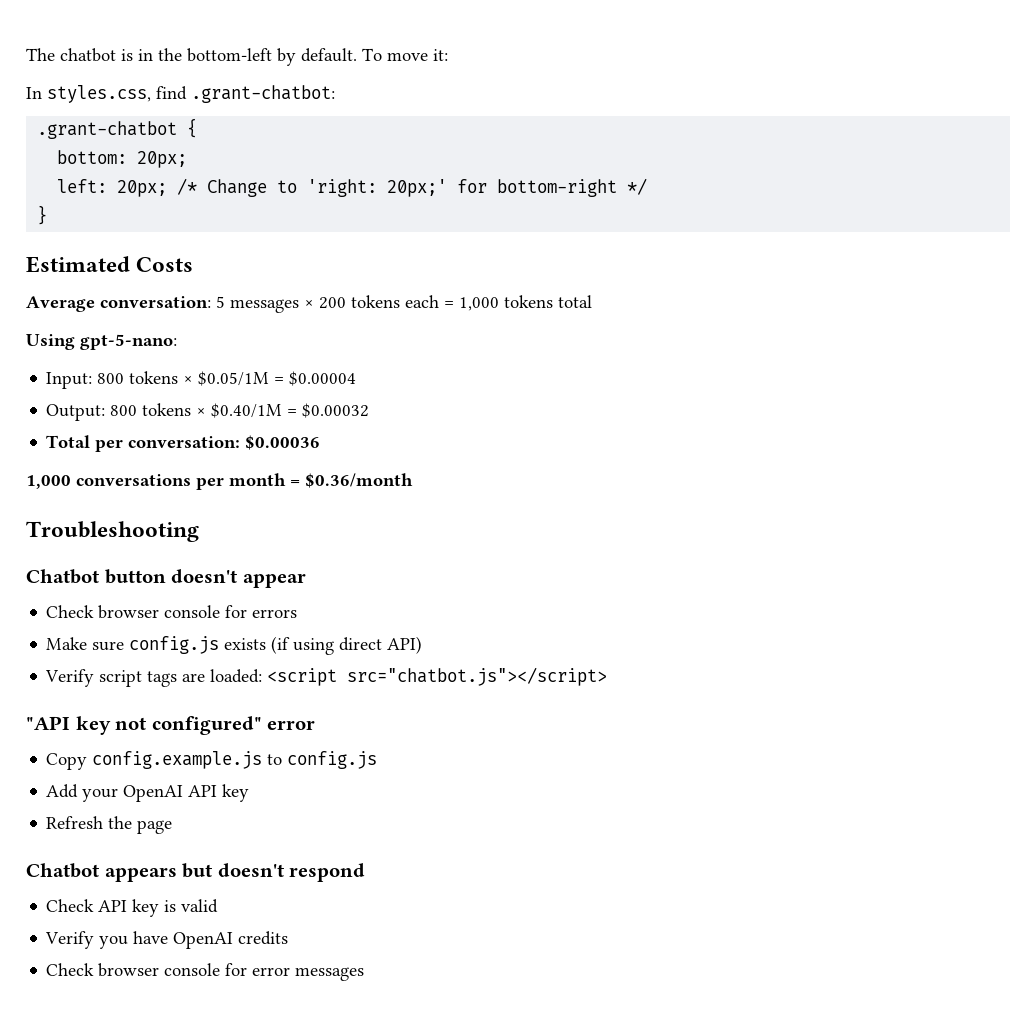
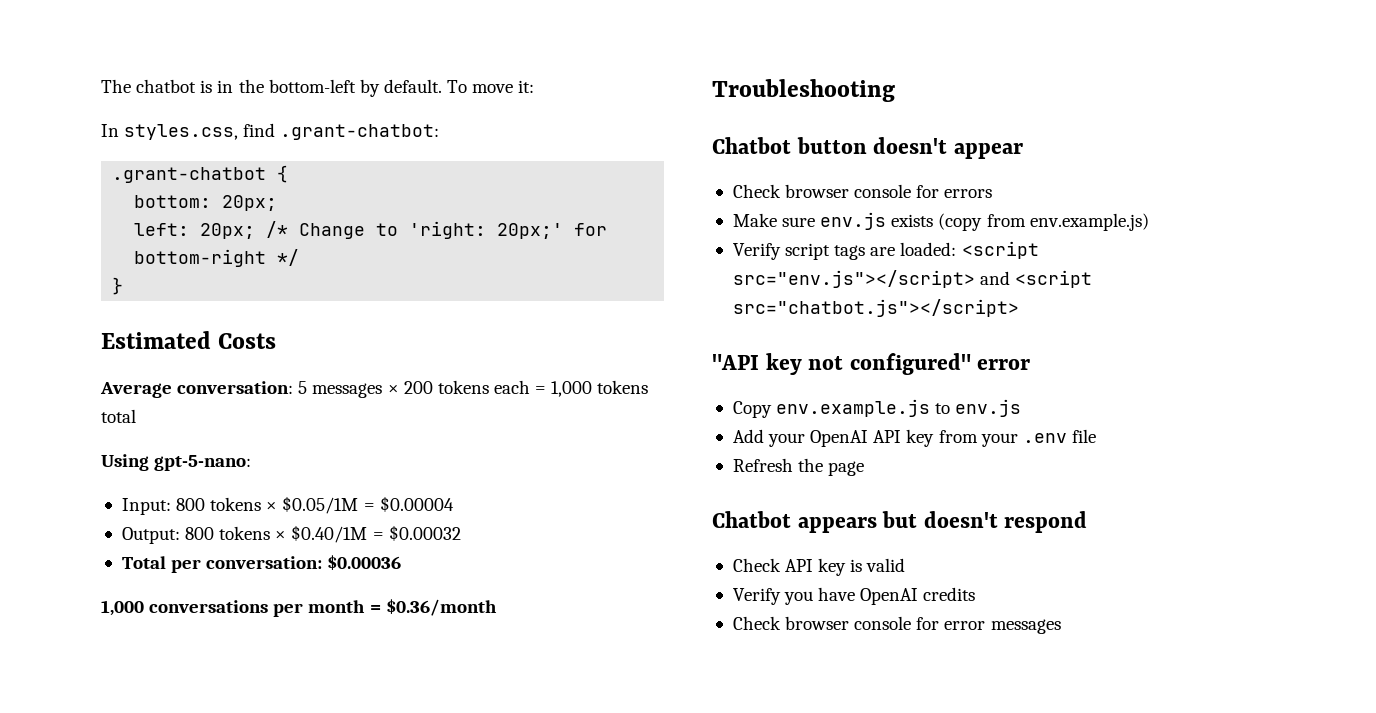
- Make sure config.js exists (if using direct API)
+ Make sure env.js exists (copy from env.example.js)
- Verify script tags are loaded: <script src="chatbot.js"></script>
+ Verify script tags are loaded: <script src="env.js"></script> and <script src="chatbot.js"></script>
- Copy config.example.js to config.js
+ Copy env.example.js to env.js
- Add your OpenAI API key
+ Add your OpenAI API key from your .env file

